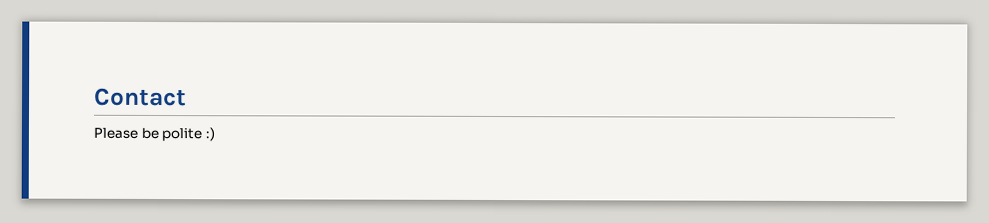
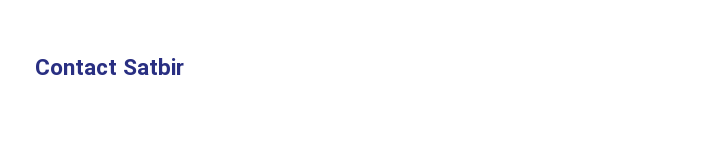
- Contact
- Please be polite :)
+ Contact Satbir

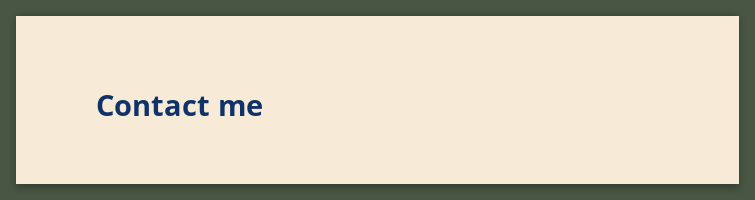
- Contact Satbir
+ Contact me

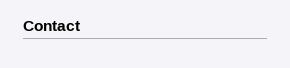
- Contact me
+ Contact

